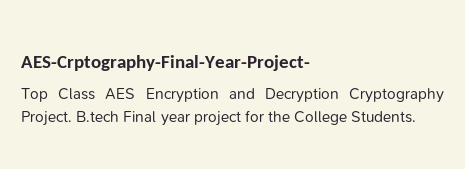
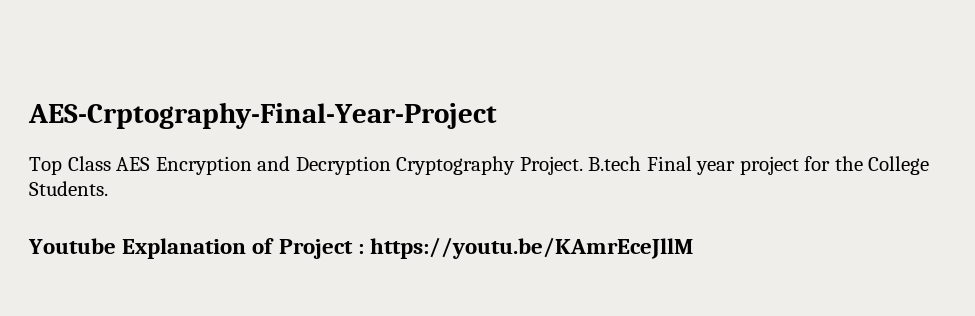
- AES-Crptography-Final-Year-Project-
+ AES-Crptography-Final-Year-Project
+ Youtube Explanation of Project : https://youtu.be/KAmrEceJllM

